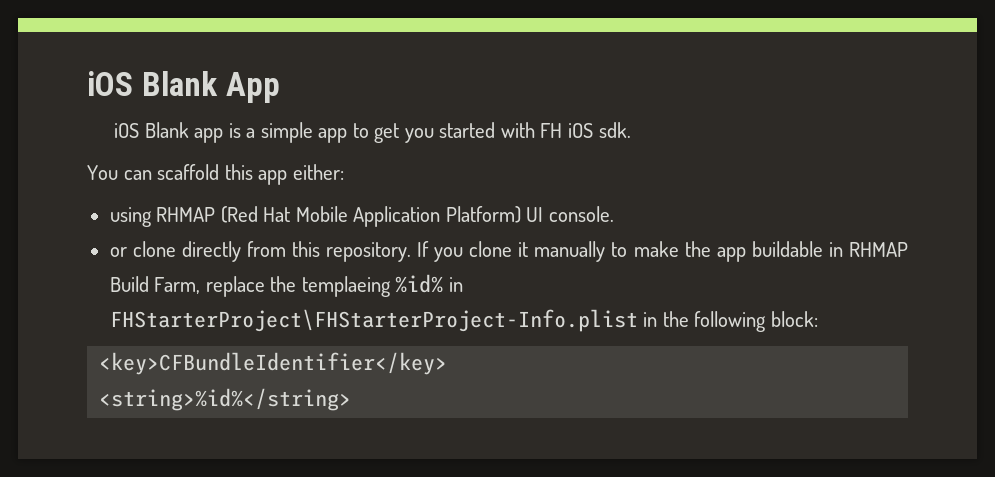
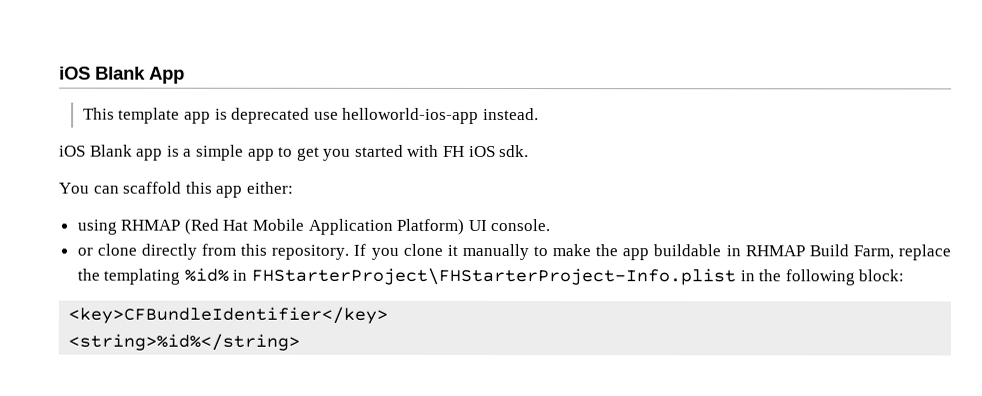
+ This template app is deprecated use helloworld-ios-app instead.
- If you clone it manually to make the app buildable in RHMAP Build Farm, replace the templaeing %id% in FHStarterProject\FHStarterProject-Info.plist in the following block:
+ If you clone it manually to make the app buildable in RHMAP Build Farm, replace the templating %id% in FHStarterProject\FHStarterProject-Info.plist in the following block:

